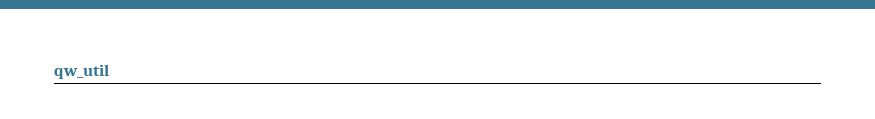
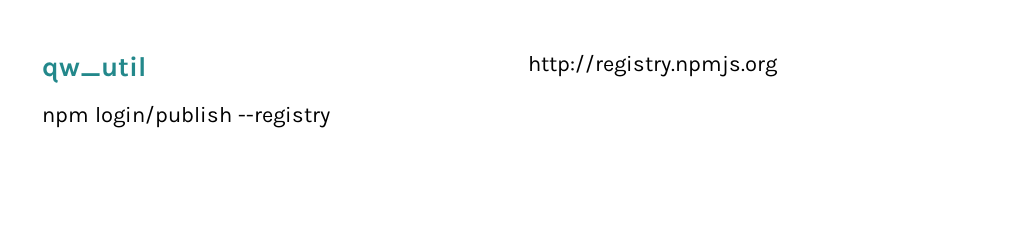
+ npm login/publish --registry http://registry.npmjs.org

